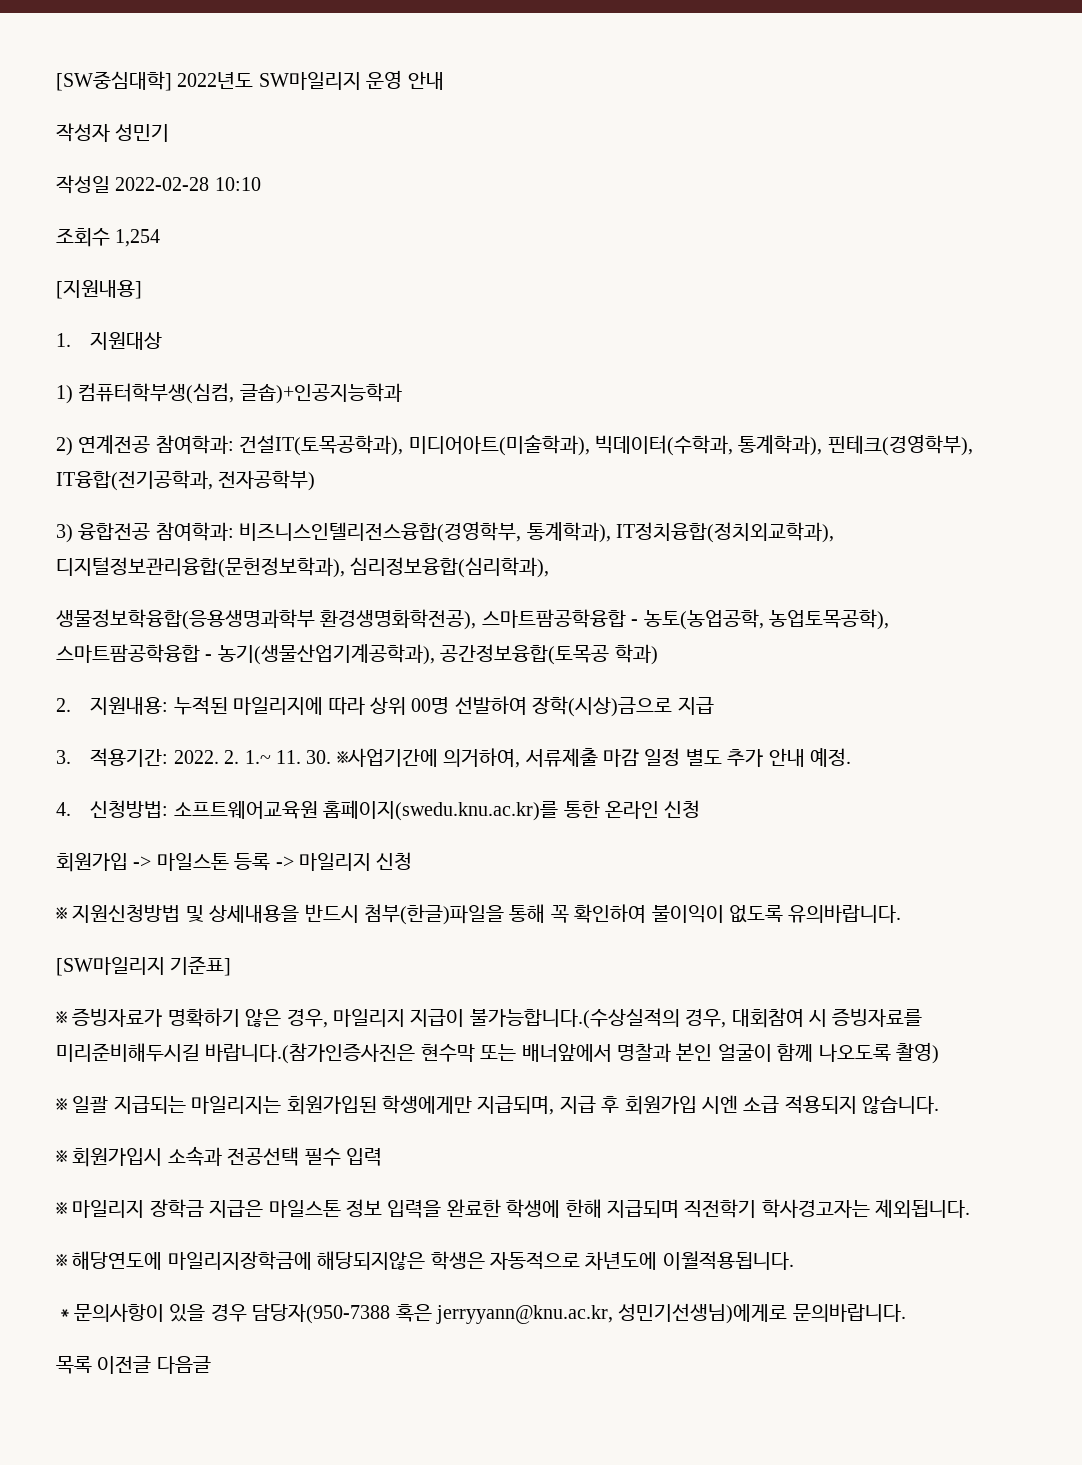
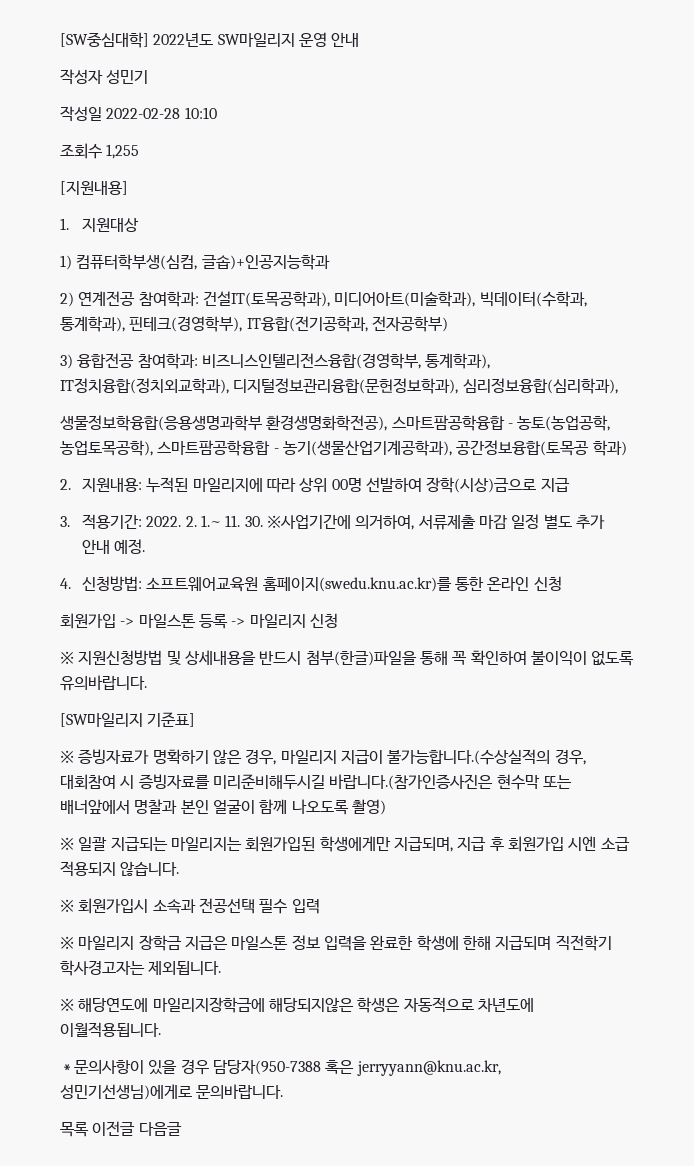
- 조회수 1,254
+ 조회수 1,255

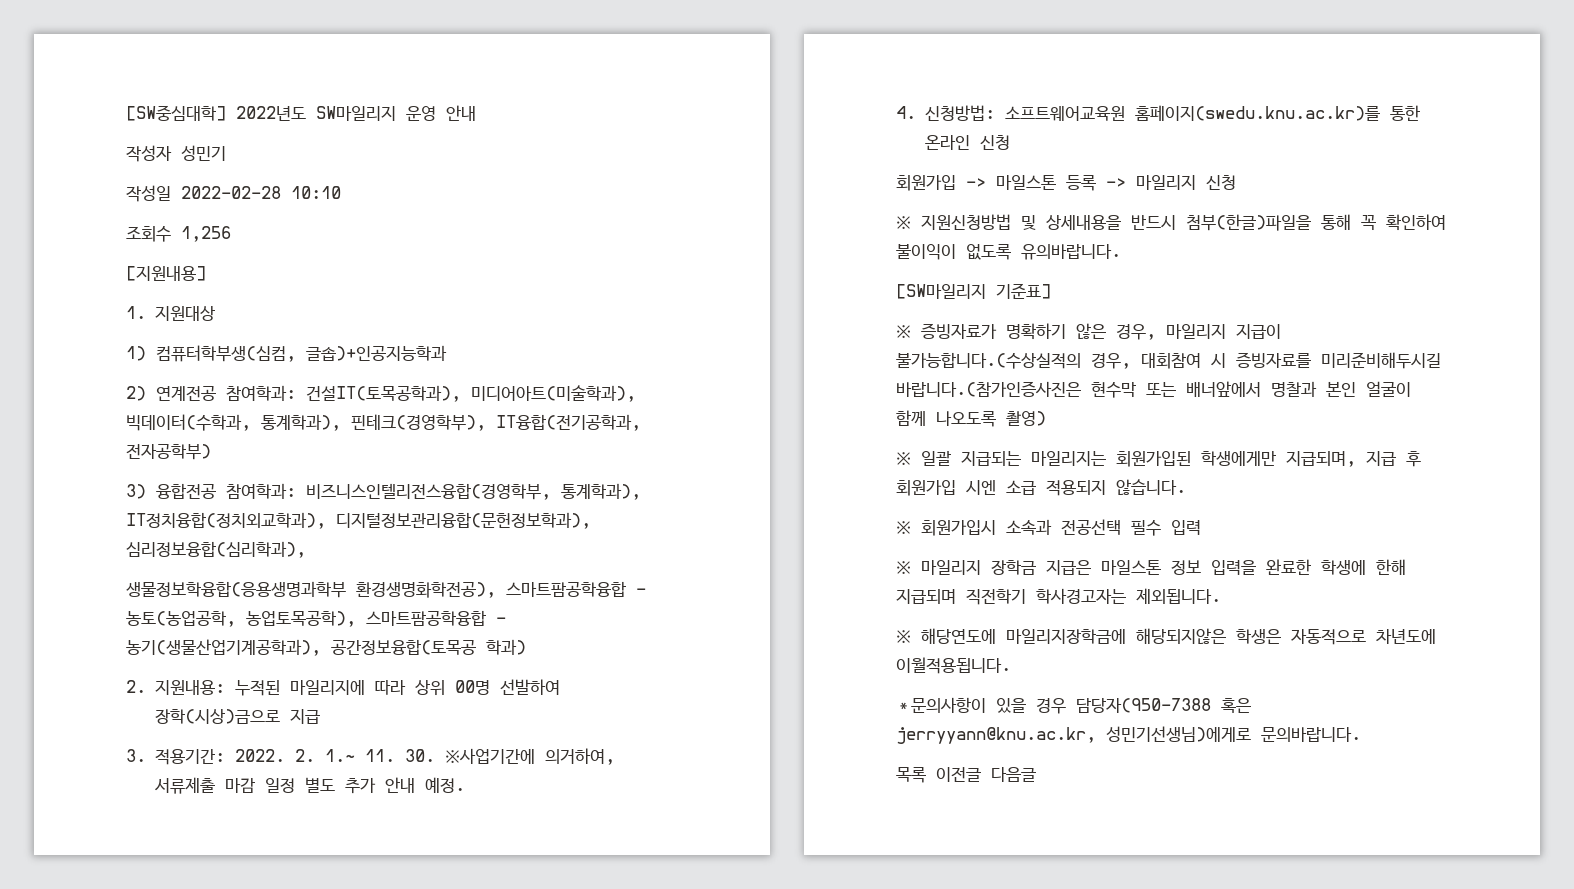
- 조회수 1,255
+ 조회수 1,256

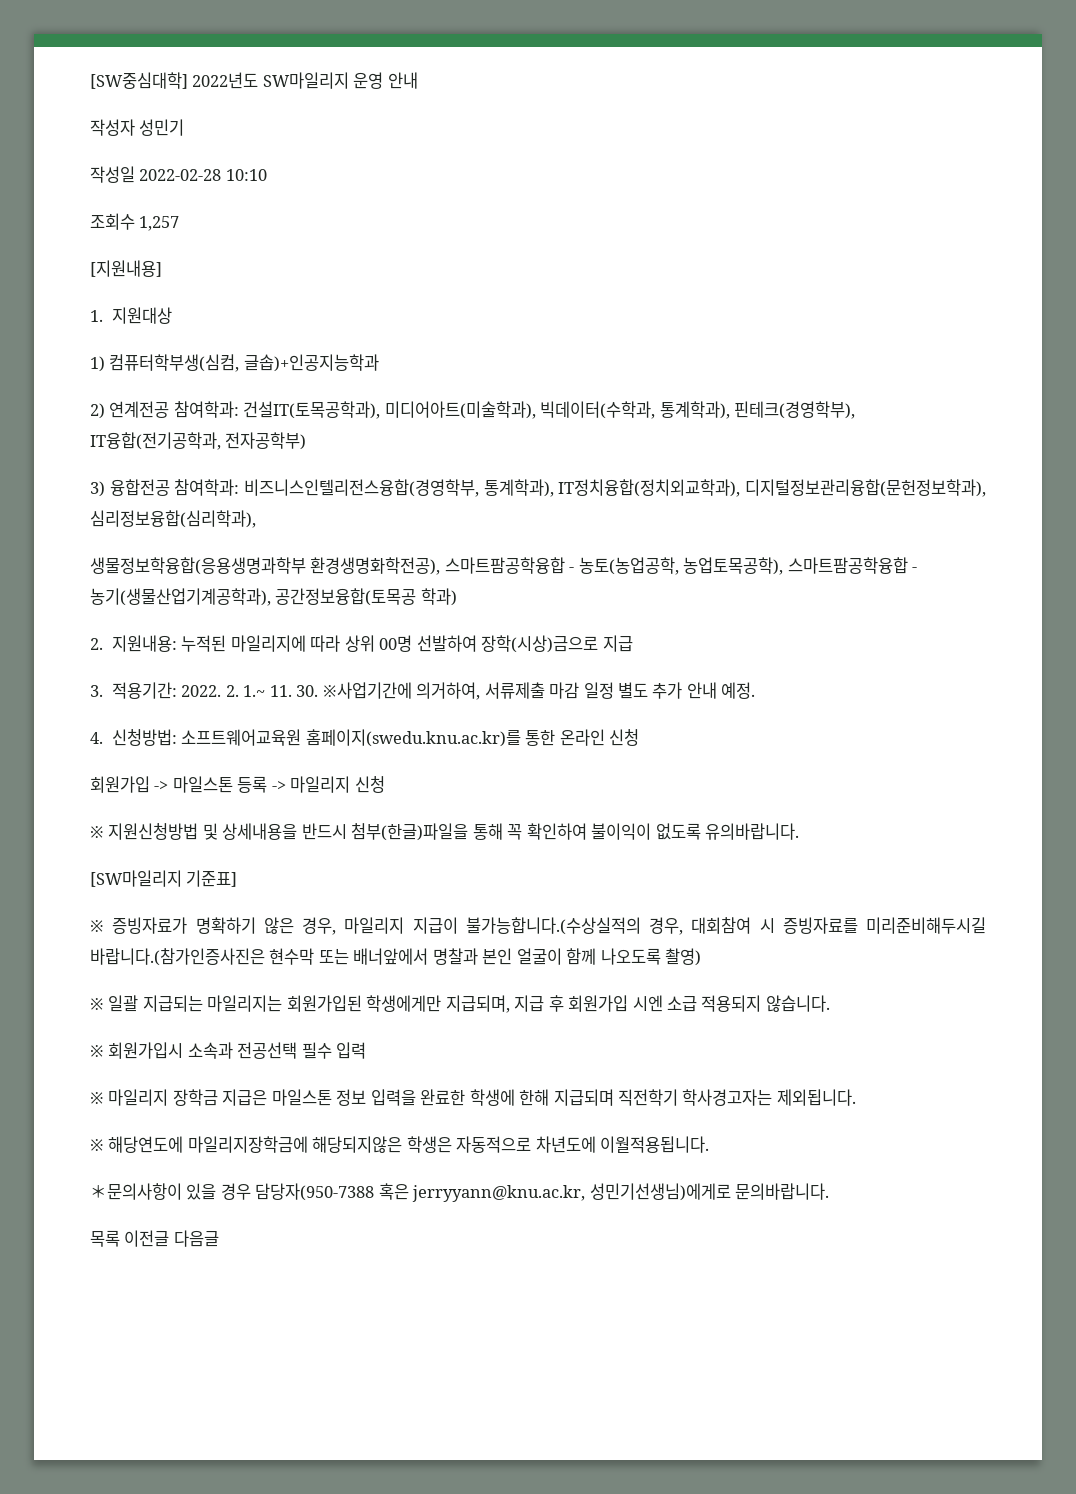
- 조회수 1,256
+ 조회수 1,257

